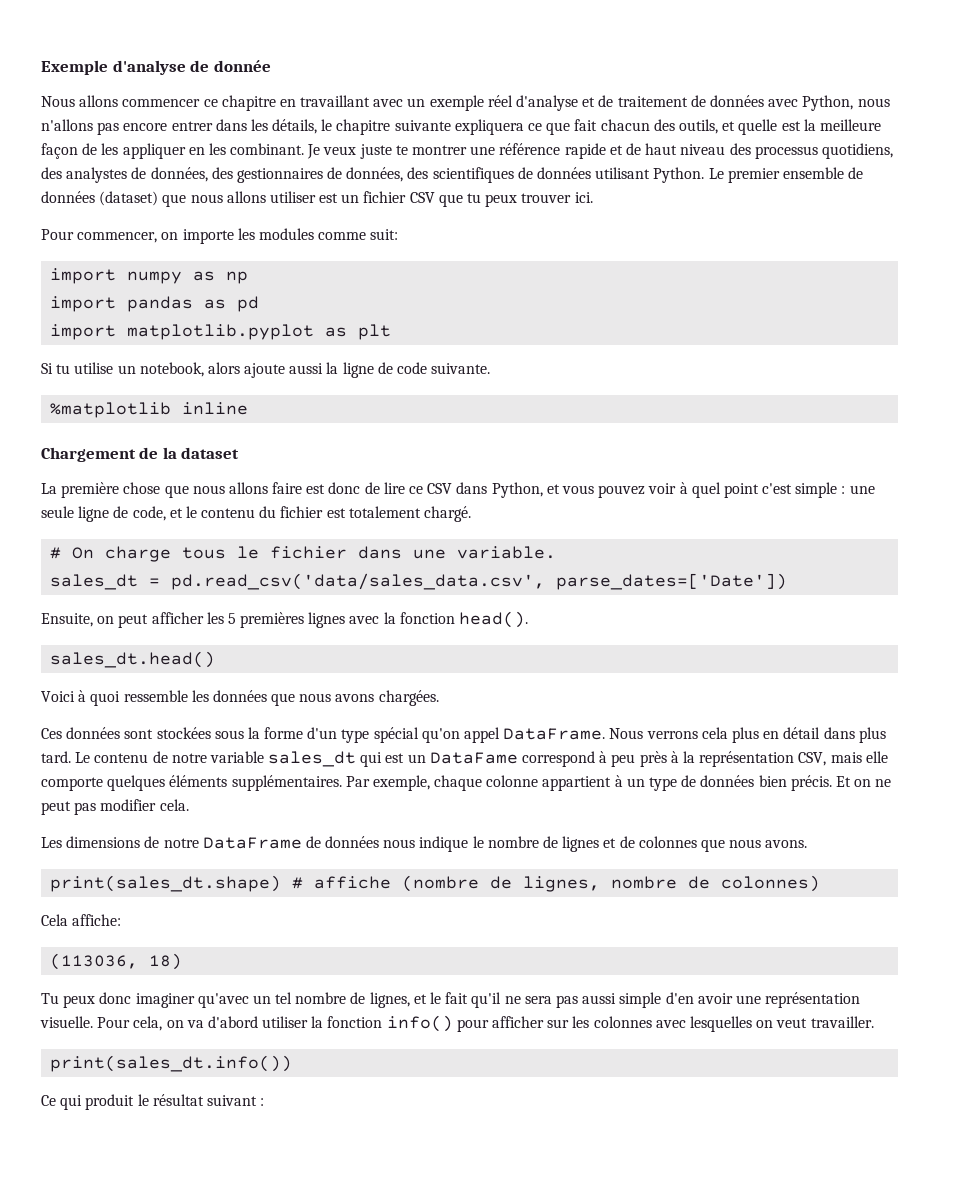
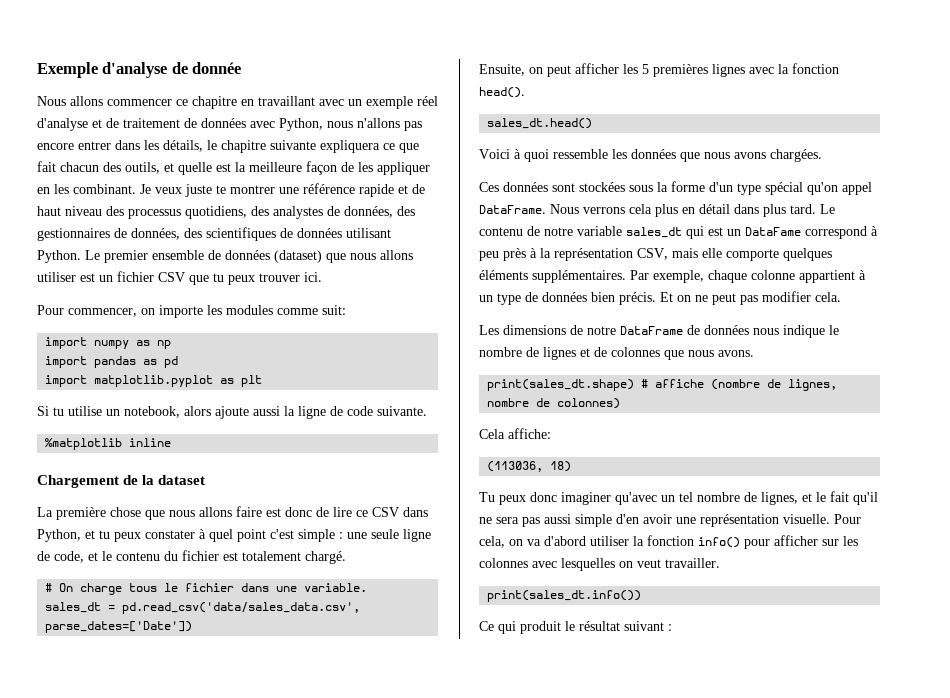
- La première chose que nous allons faire est donc de lire ce CSV dans Python, et vous pouvez voir à quel point c'est simple : une seule ligne de code, et le contenu du fichier est totalement chargé.
+ La première chose que nous allons faire est donc de lire ce CSV dans Python, et tu peux constater à quel point c'est simple : une seule ligne de code, et le contenu du fichier est totalement chargé.

